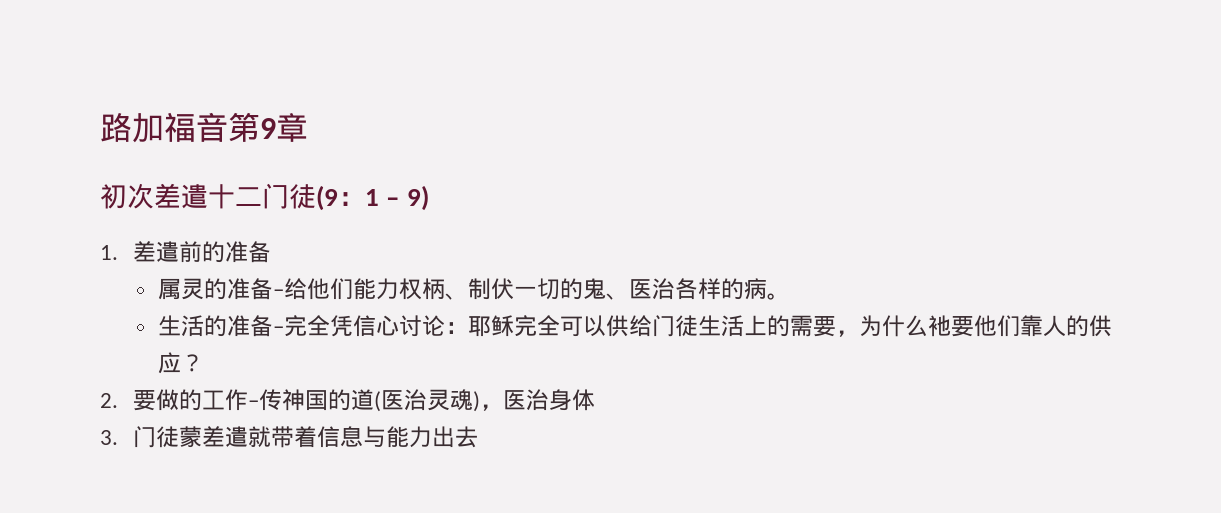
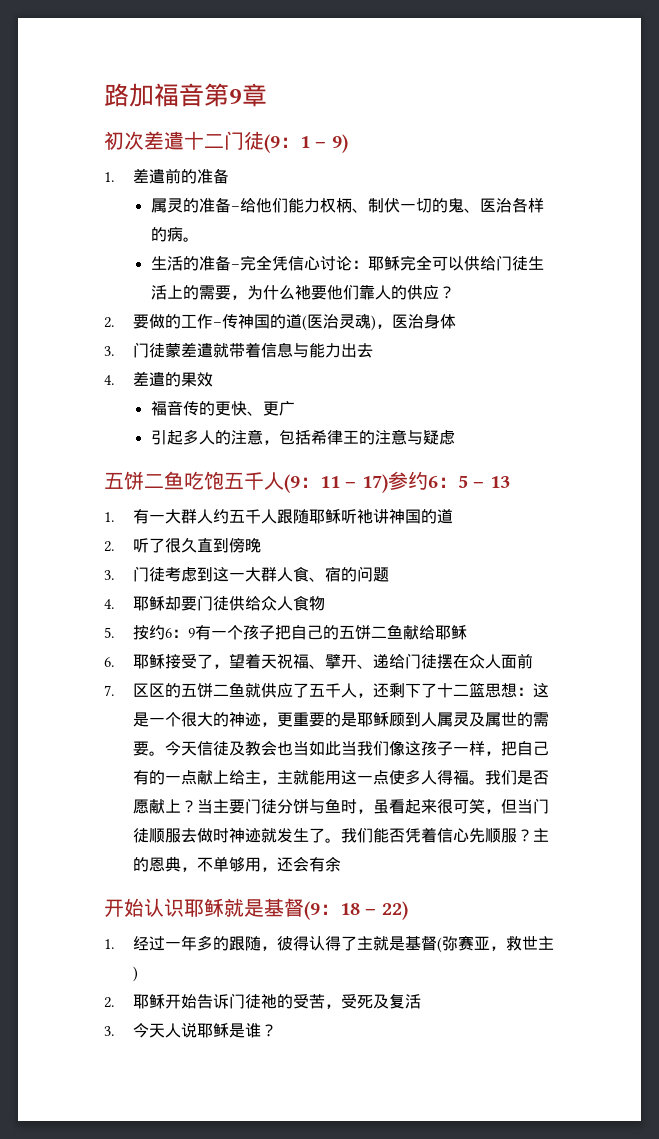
+ 4.差遣的果效
+ 褔音传的更快、更广
+ 引起多人的注意，包括希律王的注意与疑虑
+ 五饼二鱼吃饱五千人(9：11 – 17)参约6：5 – 13
+ 1.有一大群人约五千人跟随耶稣听衪讲神国的道
+ 2.听了很久直到傍晚
+ 3.门徒考虑到这一大群人食、宿的问题
+ 4.耶稣却要门徒供给众人食物
+ 5.按约6：9有一个孩子把自己的五饼二鱼献给耶稣
+ 6.耶稣接受了，望着天祝福、擘开、递给门徒摆在众人面前
+ 7.区区的五饼二鱼就供应了五千人，还剩下了十二篮思想：这是一个很大的神迹，更重要的是耶稣顾到人属灵及属世的需要。今天信徒及教会也当如此当我们像这孩子一样，把自己有的一点献上给主，主就能用这一点使多人得褔。我们是否愿献上？当主要门徒分饼与鱼时，虽看起来很可笑，但当门徒顺服去做时神迹就发生了。我们能否凭着信心先顺服？主的恩典，不单够用，还会有余
+ 开始认识耶稣就是基督(9：18 – 22)
+ 1.经过一年多的跟随，彼得认得了主就是基督(弥赛亚，救世主)
+ 2.耶稣开始告诉门徒祂的受苦，受死及复活
+ 3.今天人说耶稣是谁？

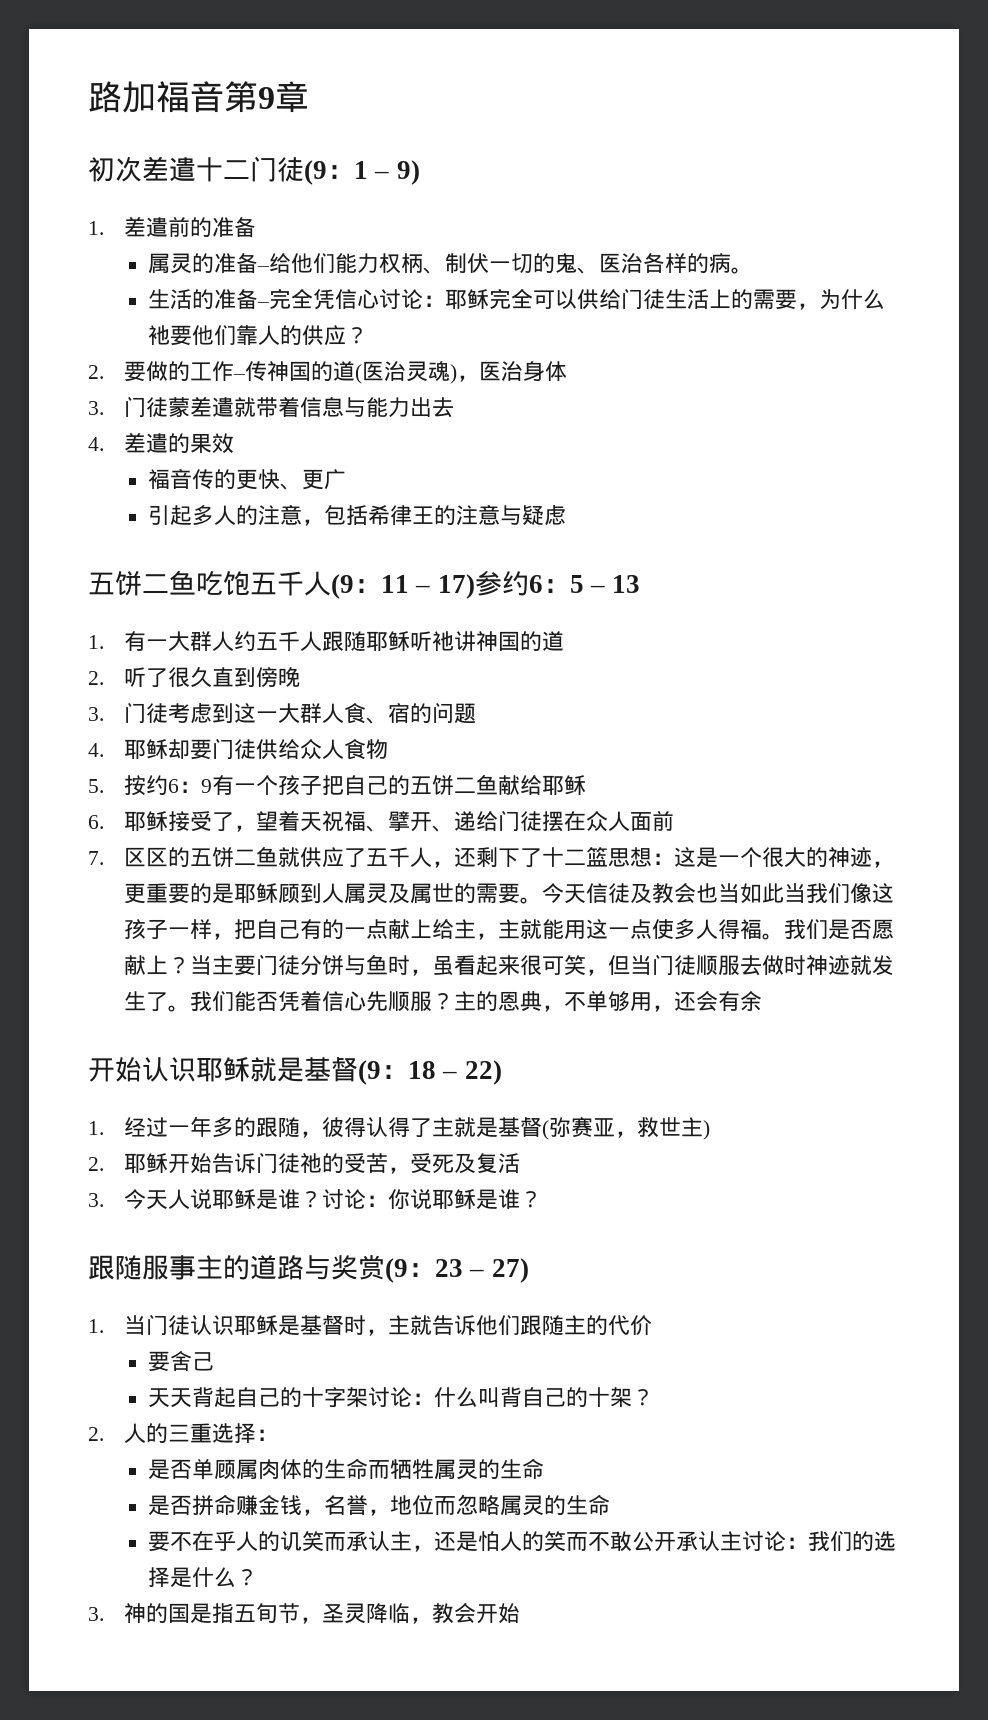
+ 讨论：你说耶稣是谁？
+ 跟随服事主的道路与奖赏(9：23 – 27)
+ 1.当门徒认识耶稣是基督时，主就告诉他们跟随主的代价
+ 要舍己
+ 天天背起自己的十字架讨论：什么叫背自己的十架？
+ 2.人的三重选择：
+ 是否单顾属肉体的生命而牺牲属灵的生命
+ 是否拼命赚金钱，名誉，地位而忽略属灵的生命
+ 要不在乎人的讥笑而承认主，还是怕人的笑而不敢公开承认主讨论：我们的选择是什么？
+ 3.神的国是指五旬节，圣灵降临，教会开始

